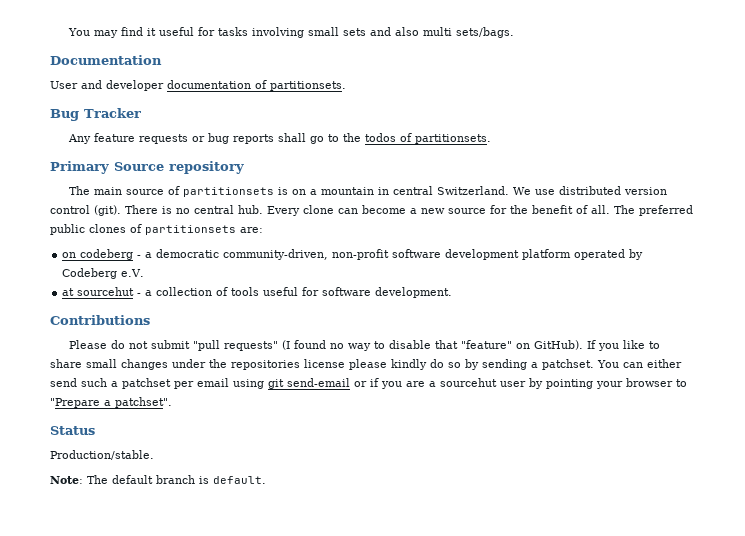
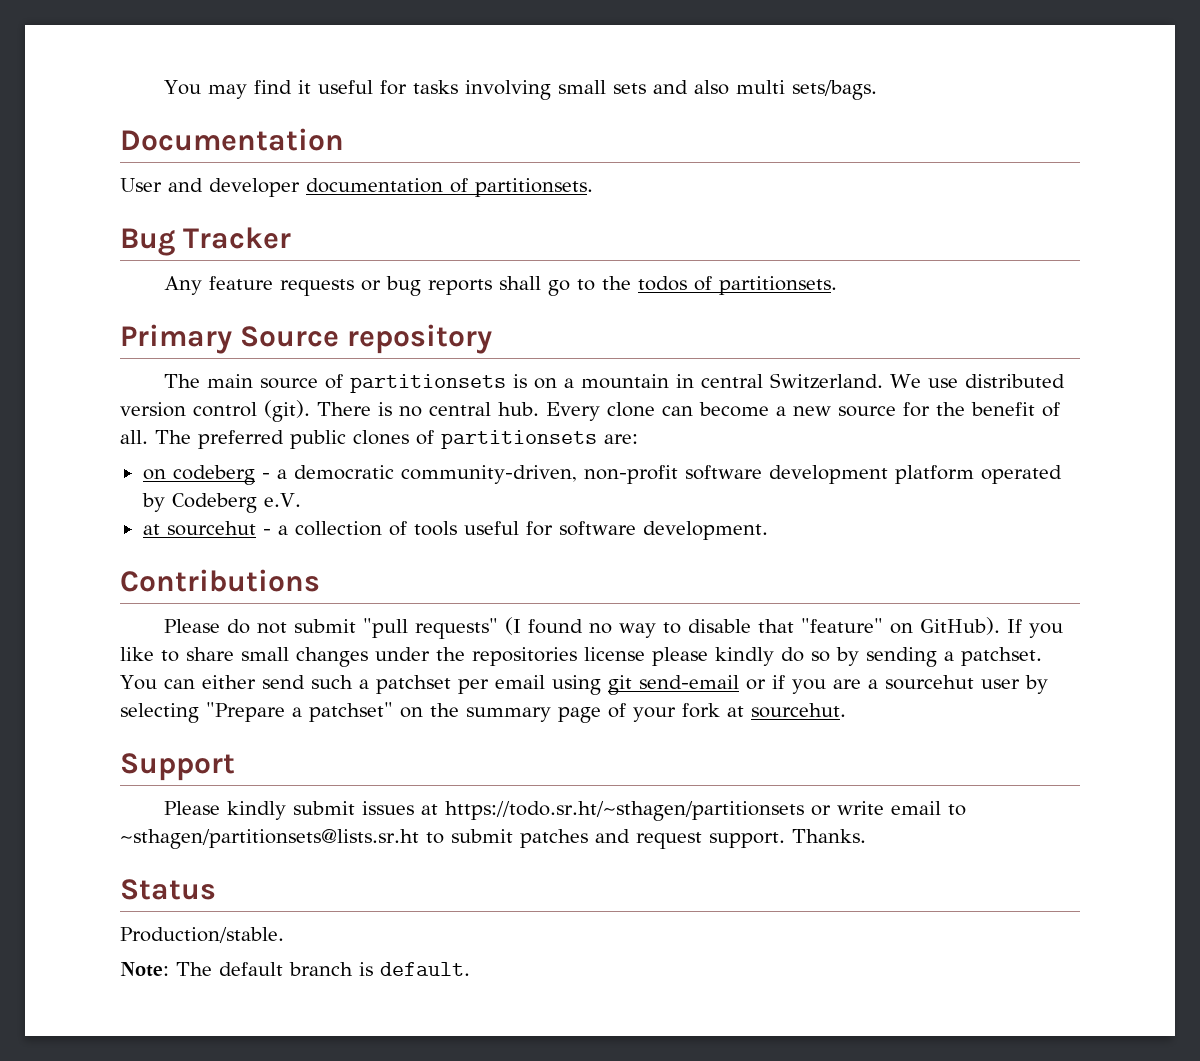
- You can either send such a patchset per email using git send-email or if you are a sourcehut user by pointing your browser to "Prepare a patchset".
+ You can either send such a patchset per email using git send-email or if you are a sourcehut user by selecting "Prepare a patchset" on the summary page of your fork at sourcehut.
+ Support
+ Please kindly submit issues at https://todo.sr.ht/~sthagen/partitionsets or write email to ~sthagen/partitionsets@lists.sr.ht to submit patches and request support. Thanks.

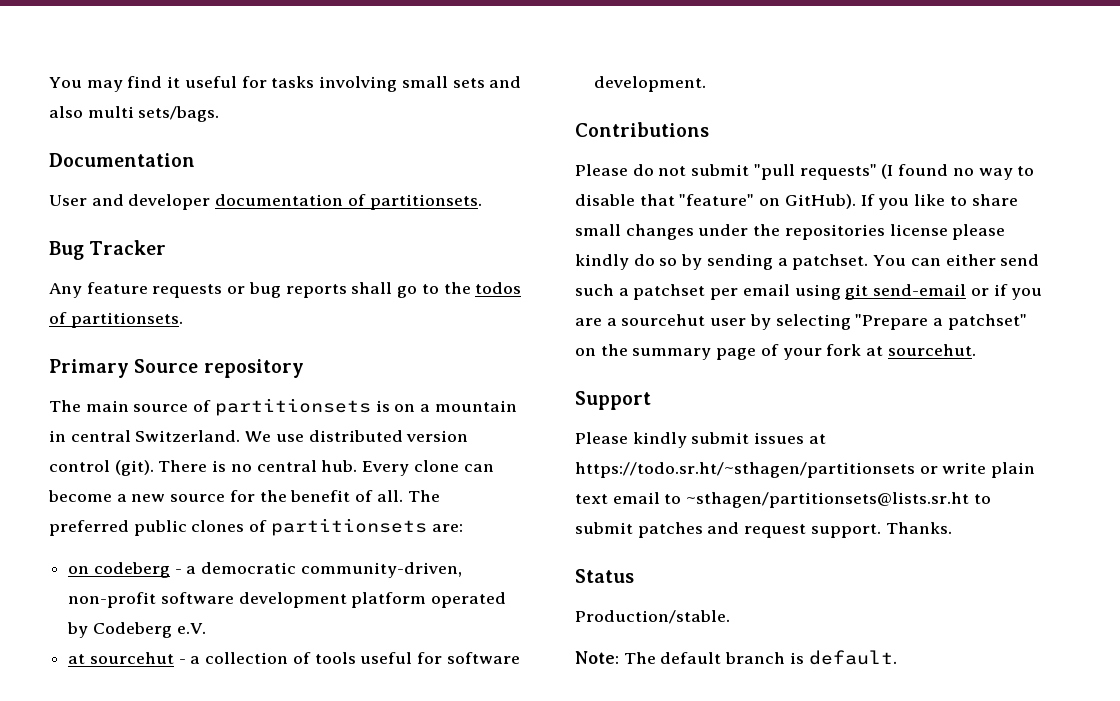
- Please kindly submit issues at https://todo.sr.ht/~sthagen/partitionsets or write email to ~sthagen/partitionsets@lists.sr.ht to submit patches and request support.
+ Please kindly submit issues at https://todo.sr.ht/~sthagen/partitionsets or write plain text email to ~sthagen/partitionsets@lists.sr.ht to submit patches and request support.

